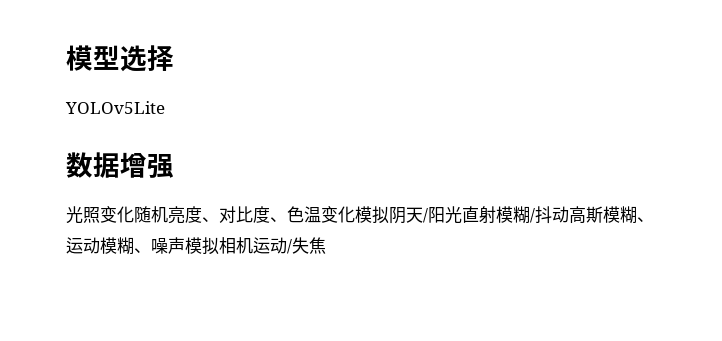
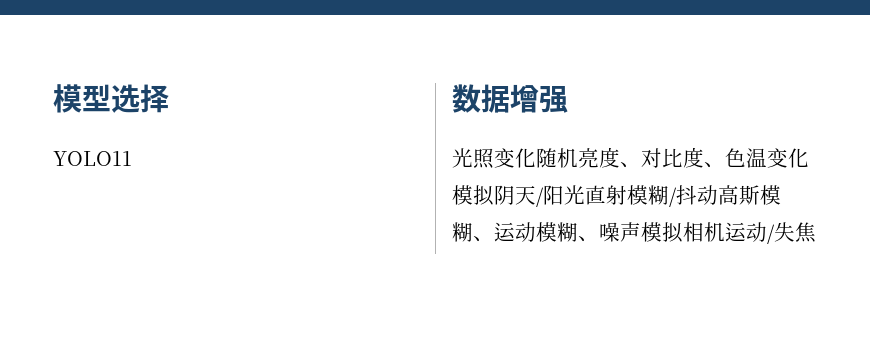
- YOLOv5Lite
+ YOLO11

